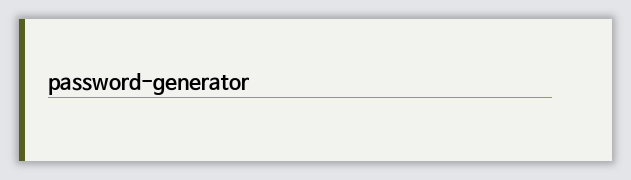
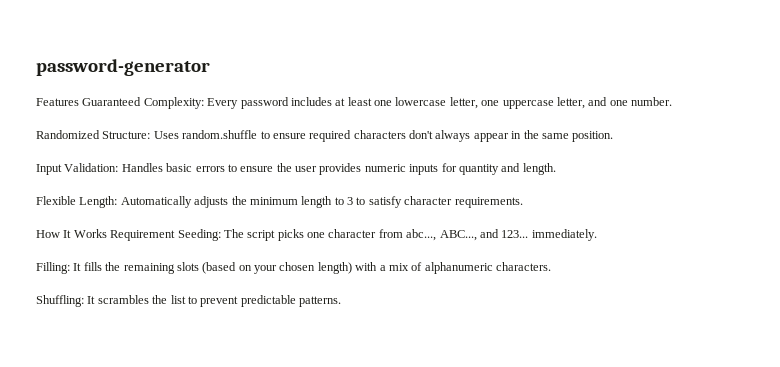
+ Features Guaranteed Complexity: Every password includes at least one lowercase letter, one uppercase letter, and one number.
+ Randomized Structure: Uses random.shuffle to ensure required characters don't always appear in the same position.
+ Input Validation: Handles basic errors to ensure the user provides numeric inputs for quantity and length.
+ Flexible Length: Automatically adjusts the minimum length to 3 to satisfy character requirements.
+ How It Works Requirement Seeding: The script picks one character from abc..., ABC..., and 123... immediately.
+ Filling: It fills the remaining slots (based on your chosen length) with a mix of alphanumeric characters.
+ Shuffling: It scrambles the list to prevent predictable patterns.

